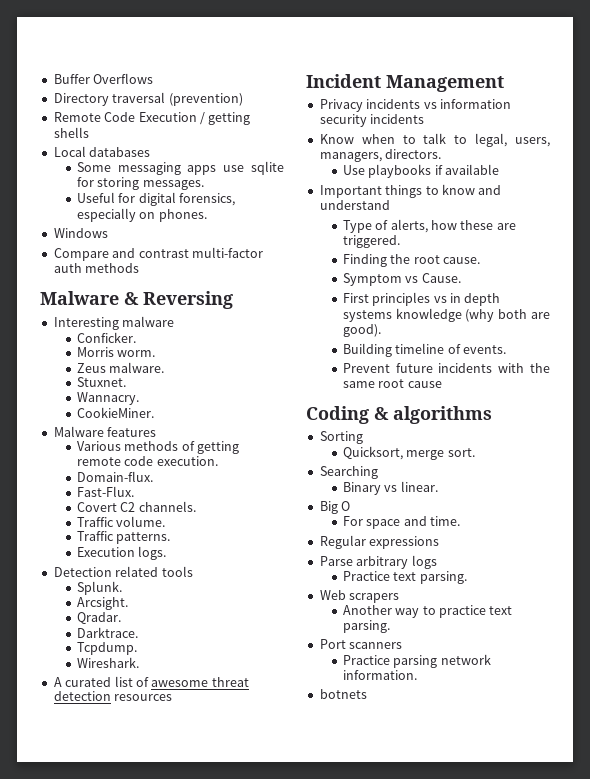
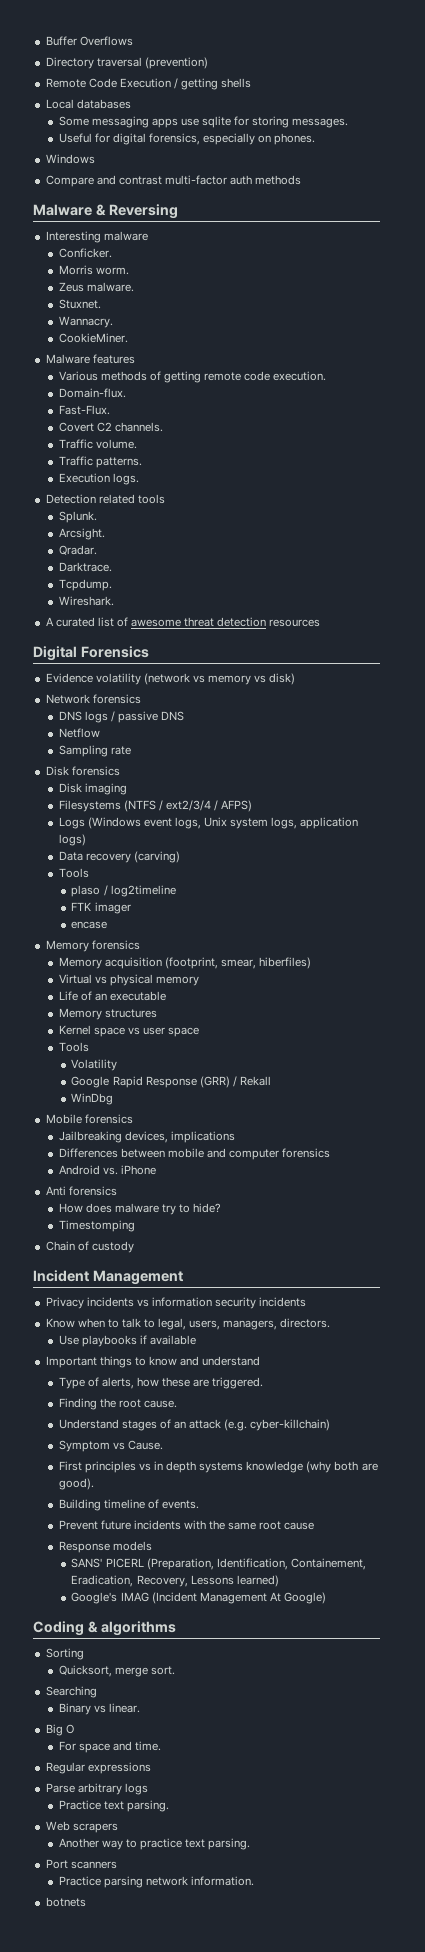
+ Digital Forensics
+ Evidence volatility (network vs memory vs disk)
+ Network forensics
+ DNS logs / passive DNS
+ Netflow
+ Sampling rate
+ Disk forensics
+ Disk imaging
+ Filesystems (NTFS / ext2/3/4 / AFPS)
+ Logs (Windows event logs, Unix system logs, application logs)
+ Data recovery (carving)
+ Tools
+ plaso / log2timeline
+ FTK imager
+ encase
+ Memory forensics
+ Memory acquisition (footprint, smear, hiberfiles)
+ Virtual vs physical memory
+ Life of an executable
+ Memory structures
+ Kernel space vs user space
+ Tools
+ Volatility
+ Google Rapid Response (GRR) / Rekall
+ WinDbg
+ Mobile forensics
+ Jailbreaking devices, implications
+ Differences between mobile and computer forensics
+ Android vs. iPhone
+ Anti forensics
+ How does malware try to hide?
+ Timestomping
+ Chain of custody
+ Understand stages of an attack (e.g. cyber-killchain)
+ Response models
+ SANS' PICERL (Preparation, Identification, Containement, Eradication, Recovery, Lessons learned)
+ Google's IMAG (Incident Management At Google)

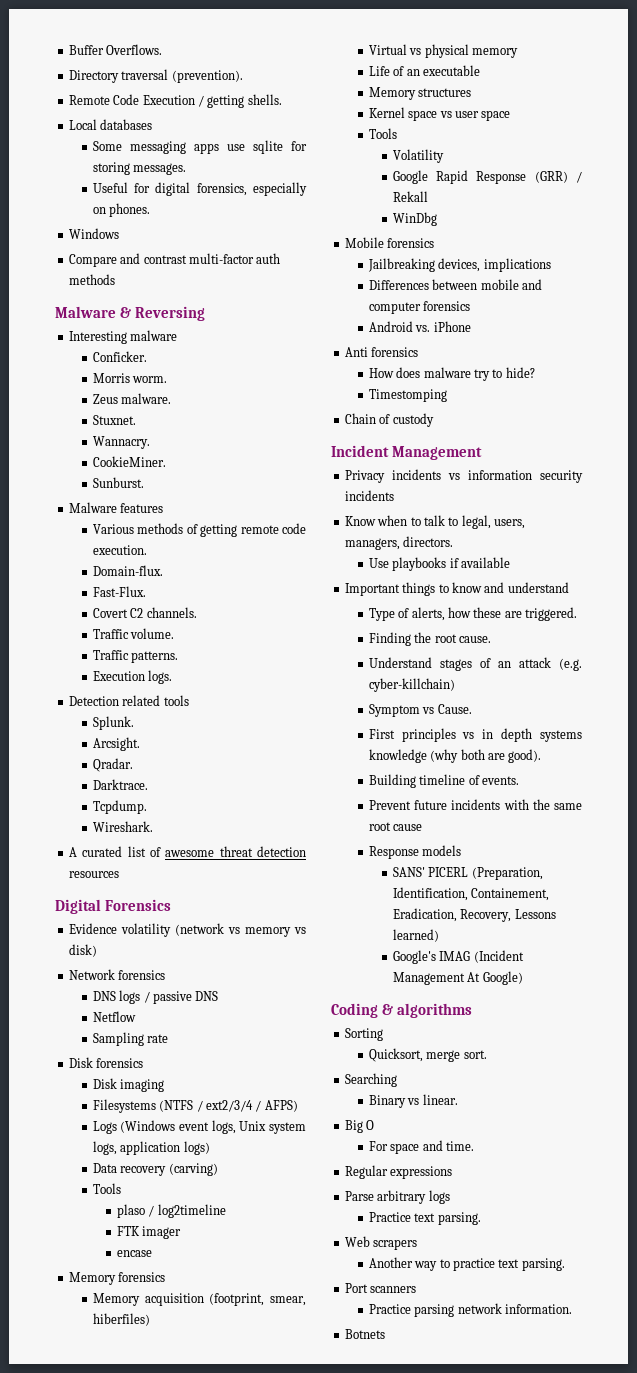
- Buffer Overflows
+ Buffer Overflows.
- Directory traversal (prevention)
+ Directory traversal (prevention).
- Remote Code Execution / getting shells
+ Remote Code Execution / getting shells.
+ Sunburst.
- botnets
+ Botnets

